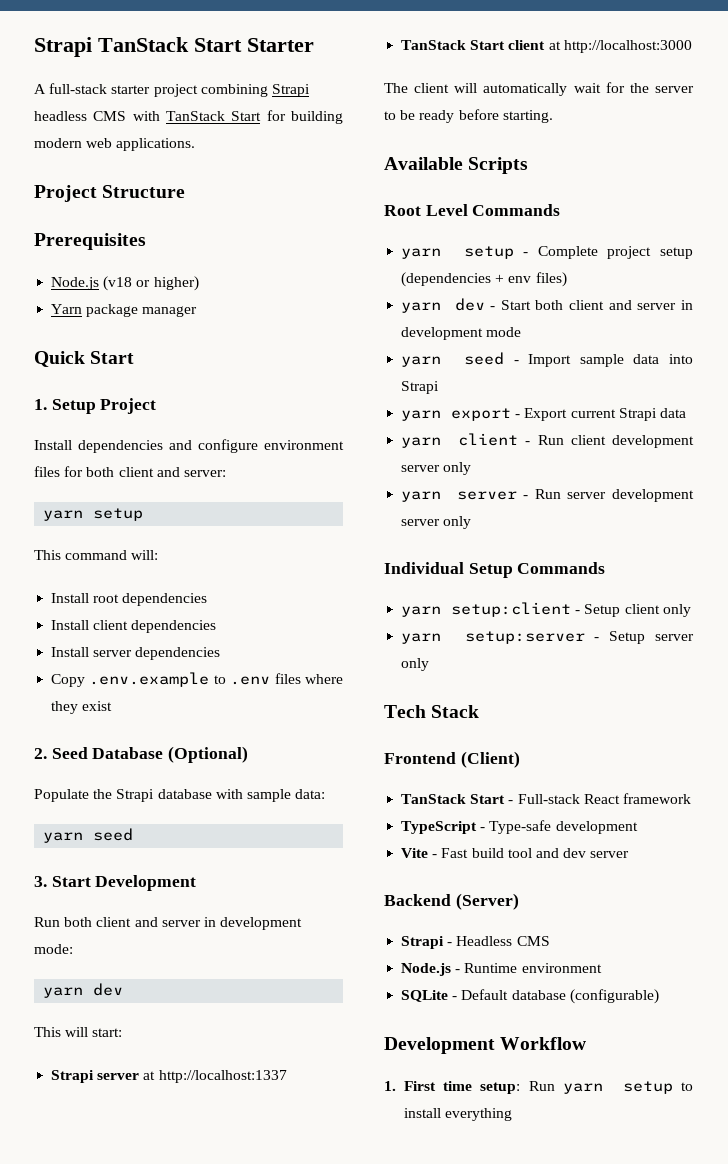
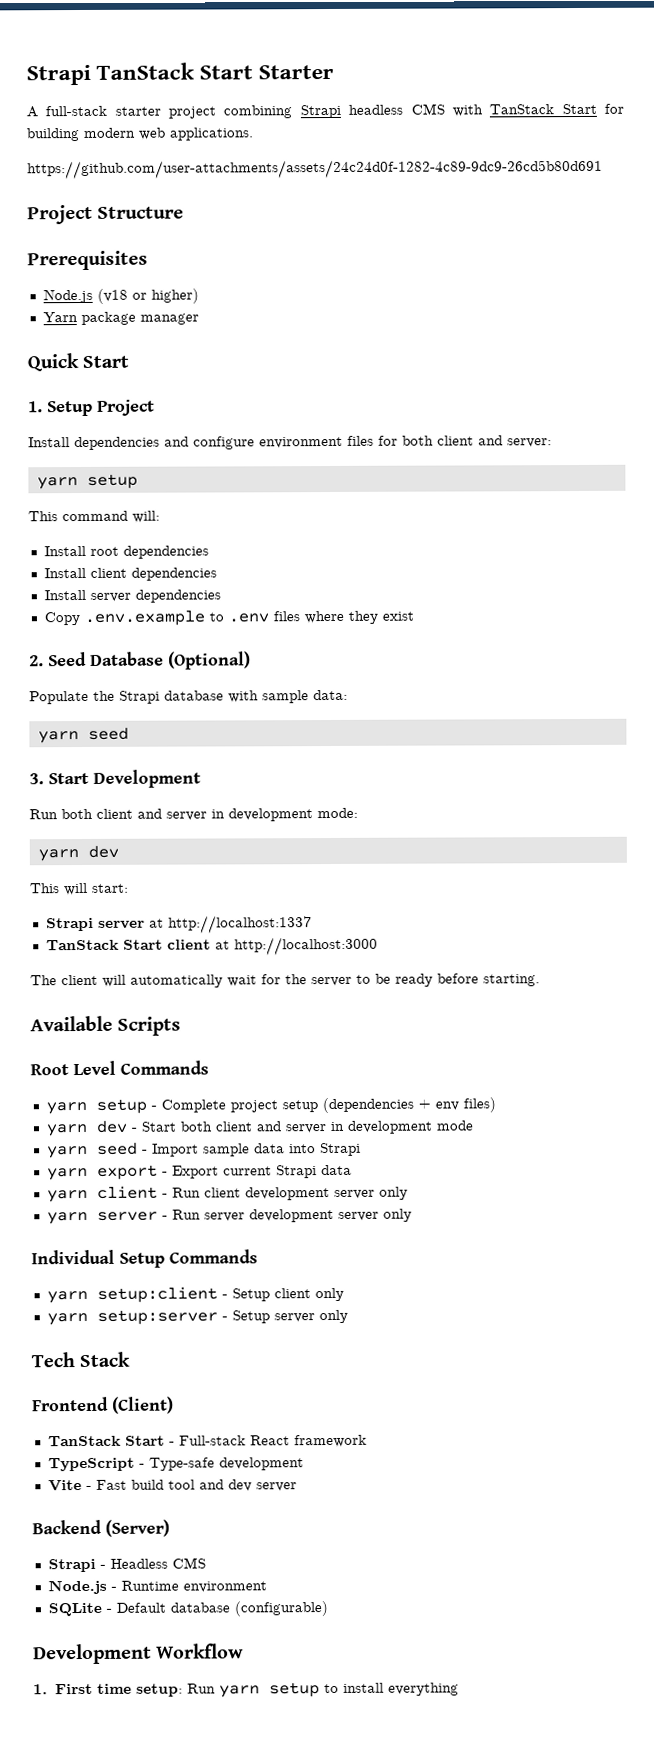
+ https://github.com/user-attachments/assets/24c24d0f-1282-4c89-9dc9-26cd5b80d691

